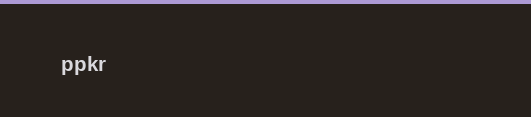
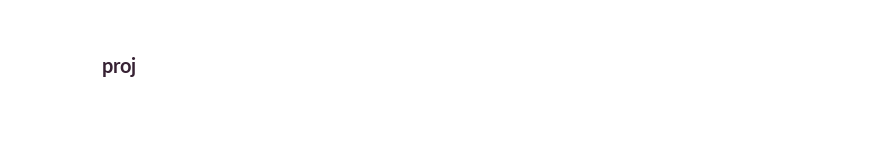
- ppkr
+ proj

